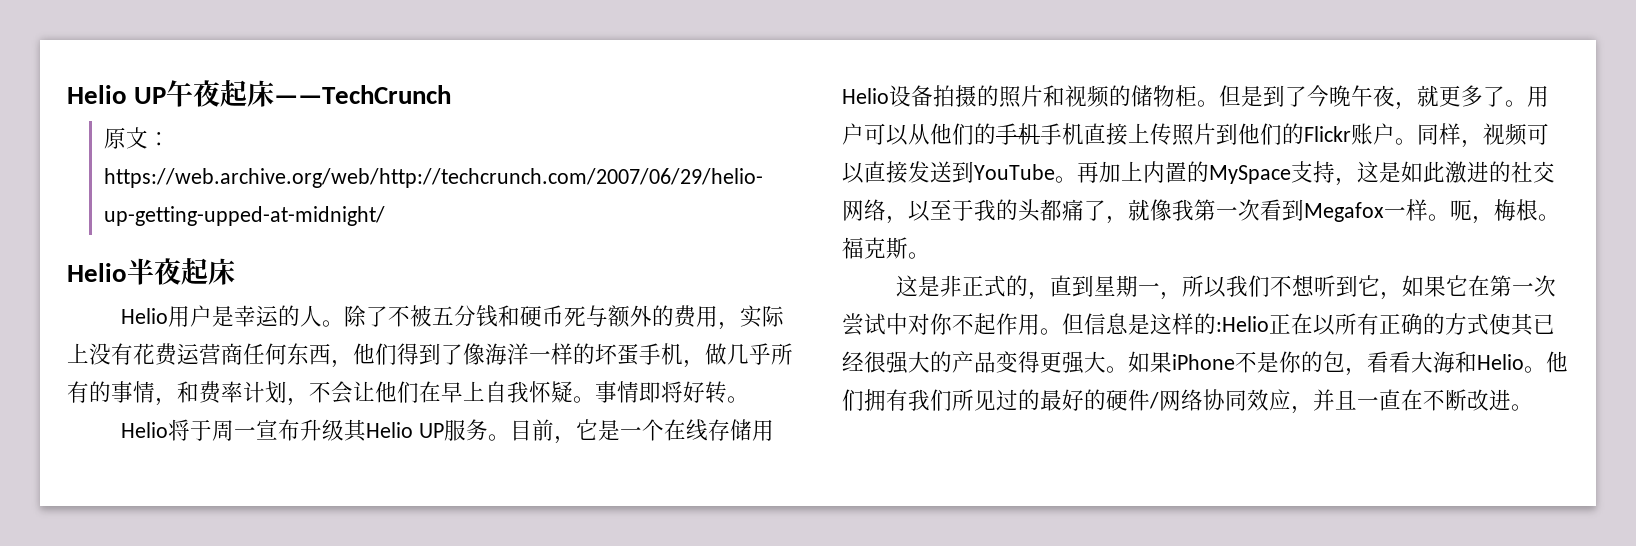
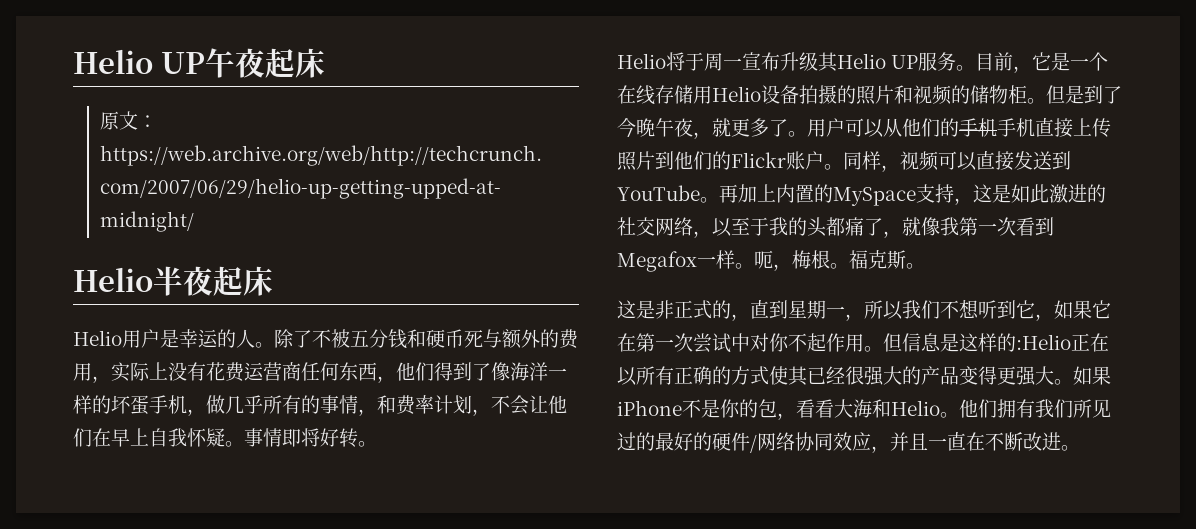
- Helio UP午夜起床——TechCrunch
+ Helio UP午夜起床

